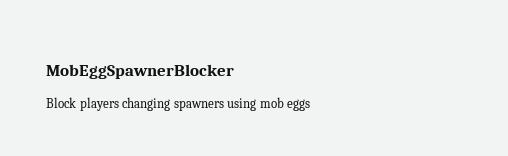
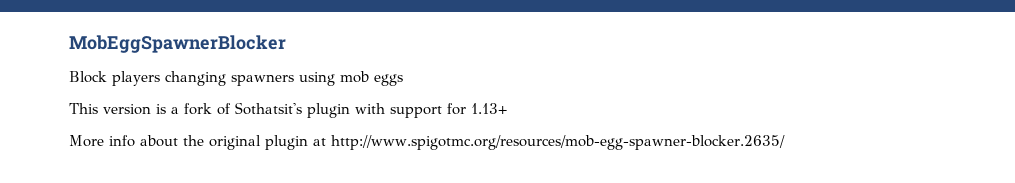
+ This version is a fork of Sothatsit's plugin with support for 1.13+
+ More info about the original plugin at http://www.spigotmc.org/resources/mob-egg-spawner-blocker.2635/

